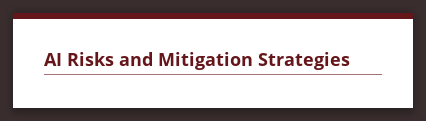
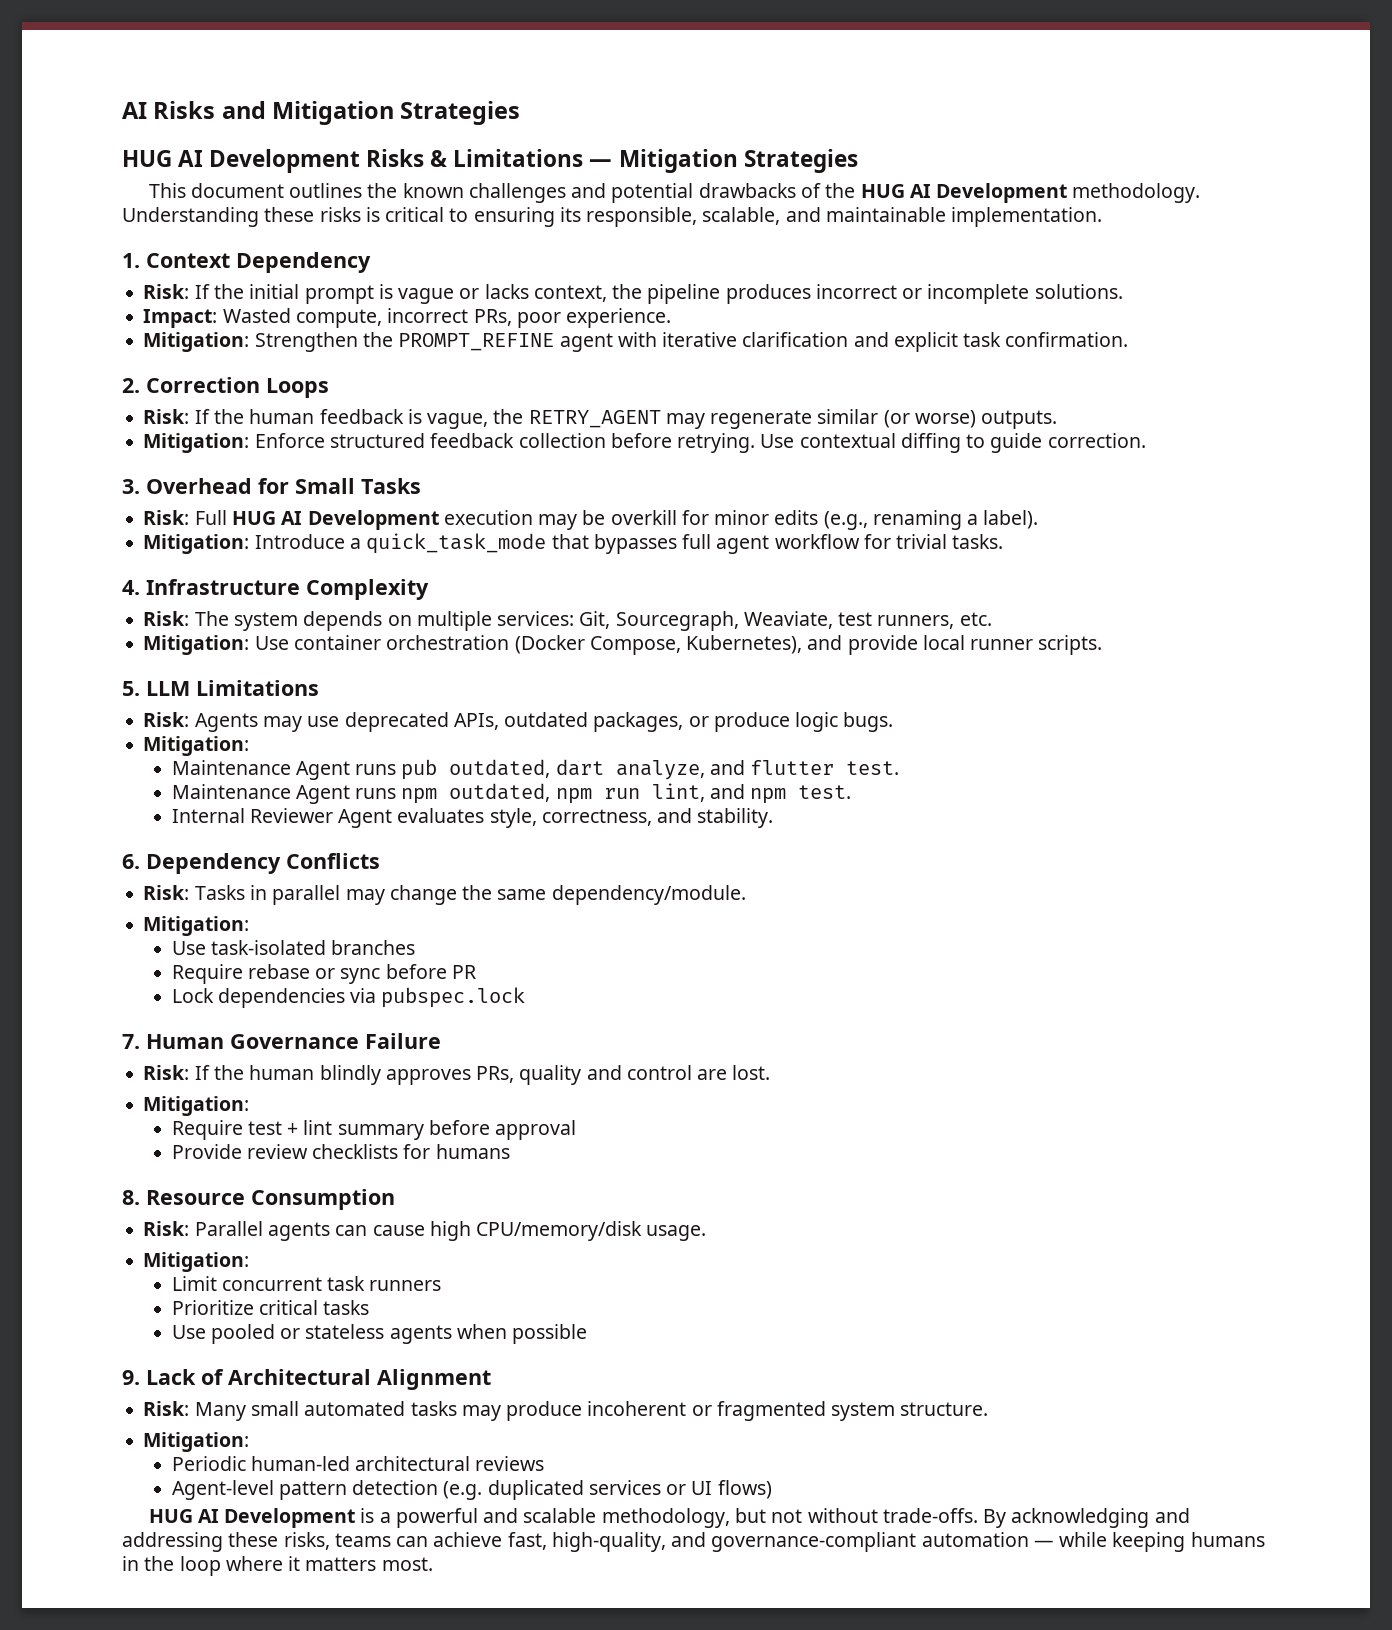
+ HUG AI Development Risks & Limitations — Mitigation Strategies
+ This document outlines the known challenges and potential drawbacks of the HUG AI Development methodology. Understanding these risks is critical to ensuring its responsible, scalable, and maintainable implementation.
+ 1. Context Dependency
+ Risk: If the initial prompt is vague or lacks context, the pipeline produces incorrect or incomplete solutions.
+ Impact: Wasted compute, incorrect PRs, poor experience.
+ Mitigation: Strengthen the PROMPT_REFINE agent with iterative clarification and explicit task confirmation.
+ 2. Correction Loops
+ Risk: If the human feedback is vague, the RETRY_AGENT may regenerate similar (or worse) outputs.
+ Mitigation: Enforce structured feedback collection before retrying. Use contextual diffing to guide correction.
+ 3. Overhead for Small Tasks
+ Risk: Full HUG AI Development execution may be overkill for minor edits (e.g., renaming a label).
+ Mitigation: Introduce a quick_task_mode that bypasses full agent workflow for trivial tasks.
+ 4. Infrastructure Complexity
+ Risk: The system depends on multiple services: Git, Sourcegraph, Weaviate, test runners, etc.
+ Mitigation: Use container orchestration (Docker Compose, Kubernetes), and provide local runner scripts.
+ 5. LLM Limitations
+ Risk: Agents may use deprecated APIs, outdated packages, or produce logic bugs.
+ Mitigation:
+ Maintenance Agent runs pub outdated, dart analyze, and flutter test.
+ Maintenance Agent runs npm outdated, npm run lint, and npm test.
+ Internal Reviewer Agent evaluates style, correctness, and stability.
+ 6. Dependency Conflicts
+ Risk: Tasks in parallel may change the same dependency/module.
+ Mitigation:
+ Use task-isolated branches
+ Require rebase or sync before PR
+ Lock dependencies via pubspec.lock
+ 7. Human Governance Failure
+ Risk: If the human blindly approves PRs, quality and control are lost.
+ Mitigation:
+ Require test + lint summary before approval
+ Provide review checklists for humans
+ 8. Resource Consumption
+ Risk: Parallel agents can cause high CPU/memory/disk usage.
+ Mitigation:
+ Limit concurrent task runners
+ Prioritize critical tasks
+ Use pooled or stateless agents when possible
+ 9. Lack of Architectural Alignment
+ Risk: Many small automated tasks may produce incoherent or fragmented system structure.
+ Mitigation:
+ Periodic human-led architectural reviews
+ Agent-level pattern detection (e.g. duplicated services or UI flows)
+ HUG AI Development is a powerful and scalable methodology, but not without trade-offs. By acknowledging and addressing these risks, teams can achieve fast, high-quality, and governance-compliant automation — while keeping humans in the loop where it matters most.

